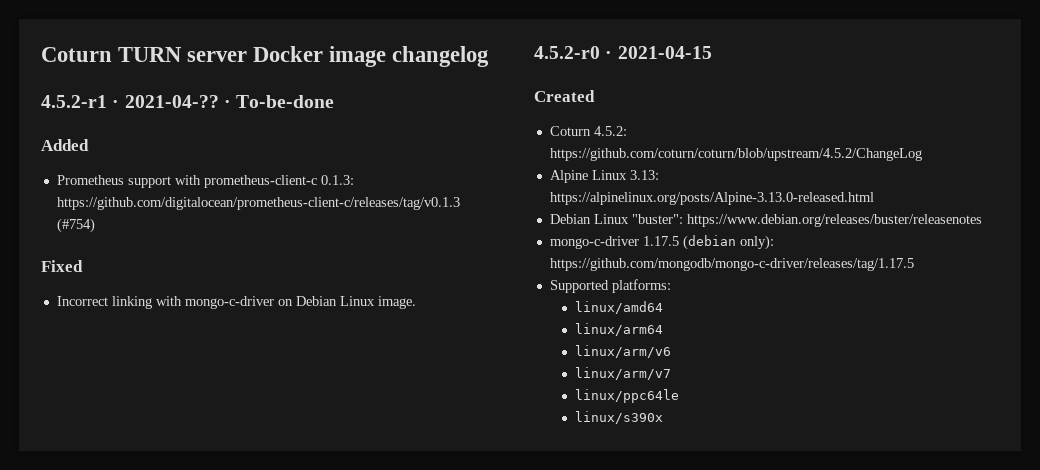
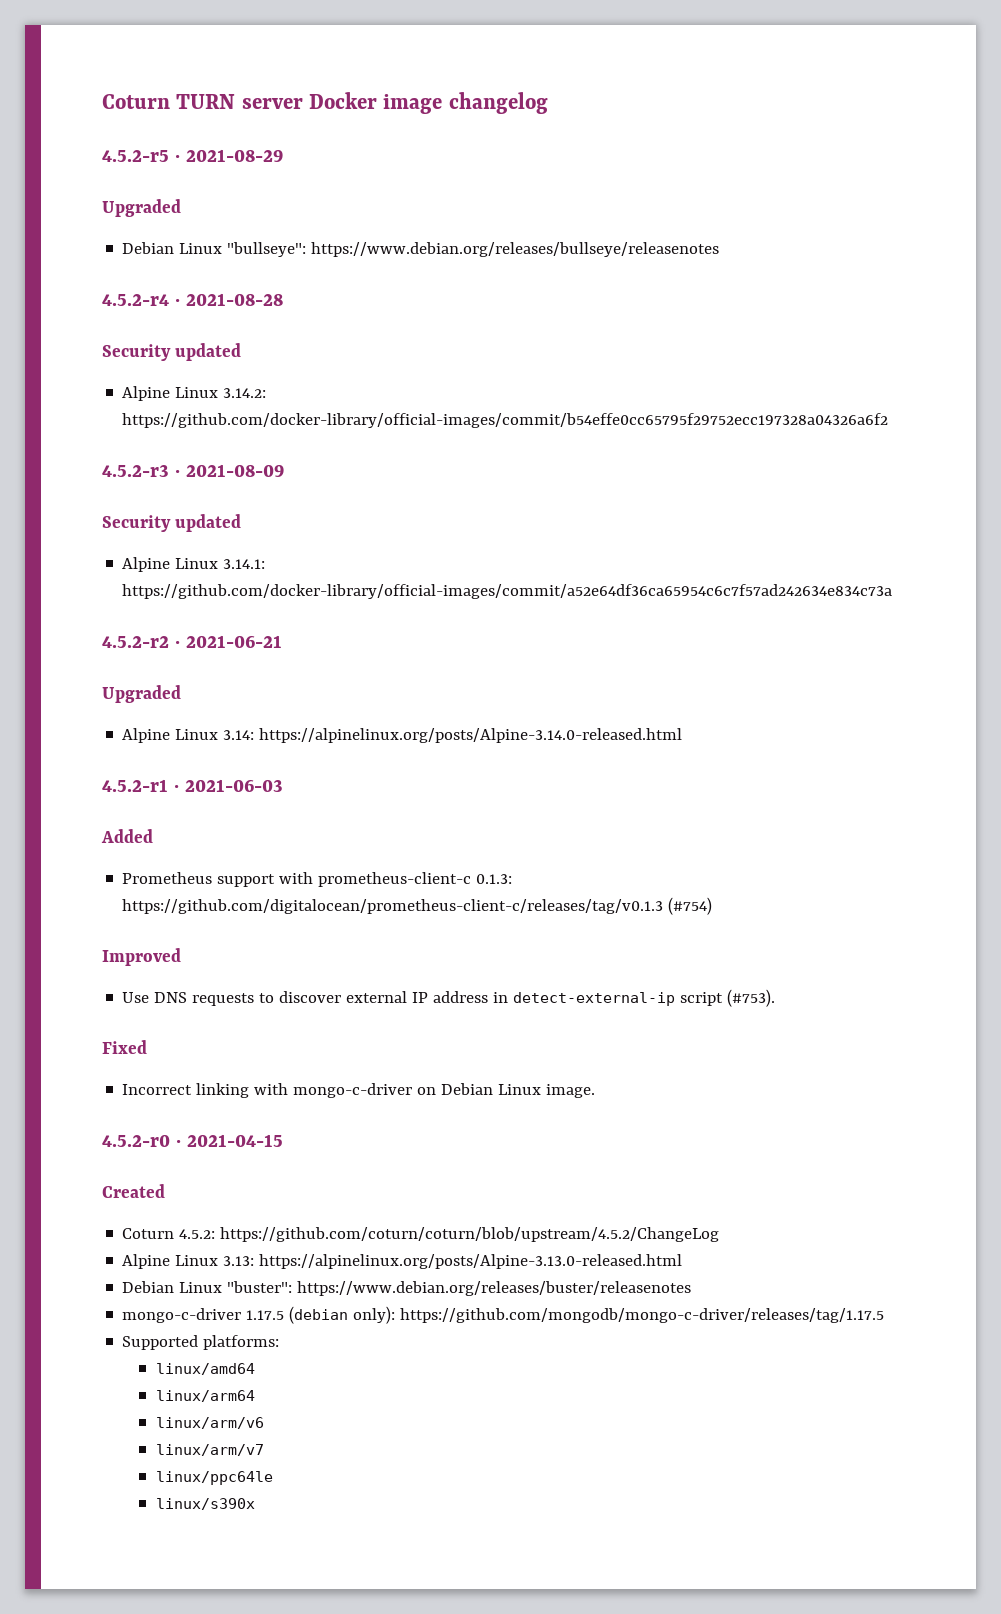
+ 4.5.2-r5 · 2021-08-29
+ Upgraded
+ Debian Linux "bullseye": https://www.debian.org/releases/bullseye/releasenotes
+ 4.5.2-r4 · 2021-08-28
+ Security updated
+ Alpine Linux 3.14.2: https://github.com/docker-library/official-images/commit/b54effe0cc65795f29752ecc197328a04326a6f2
+ 4.5.2-r3 · 2021-08-09
+ Security updated
+ Alpine Linux 3.14.1: https://github.com/docker-library/official-images/commit/a52e64df36ca65954c6c7f57ad242634e834c73a
+ 4.5.2-r2 · 2021-06-21
+ Upgraded
+ Alpine Linux 3.14: https://alpinelinux.org/posts/Alpine-3.14.0-released.html
- 4.5.2-r1 · 2021-04-?? · To-be-done
+ 4.5.2-r1 · 2021-06-03
+ Improved
+ Use DNS requests to discover external IP address in detect-external-ip script (#753).

